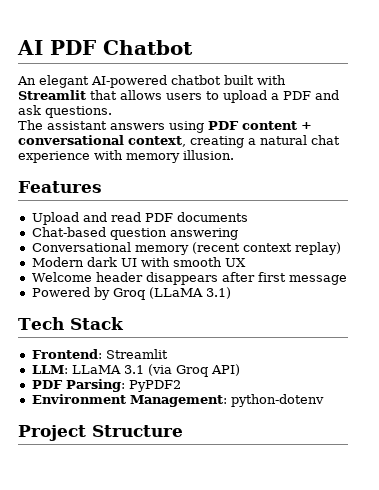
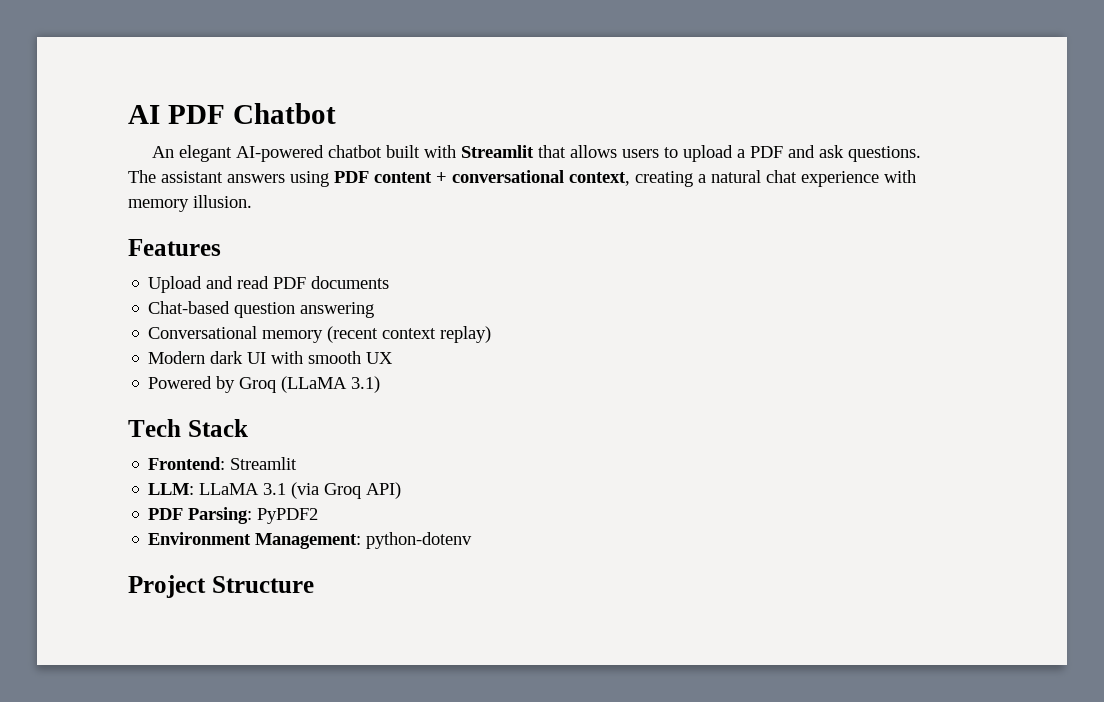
- Welcome header disappears after first message

